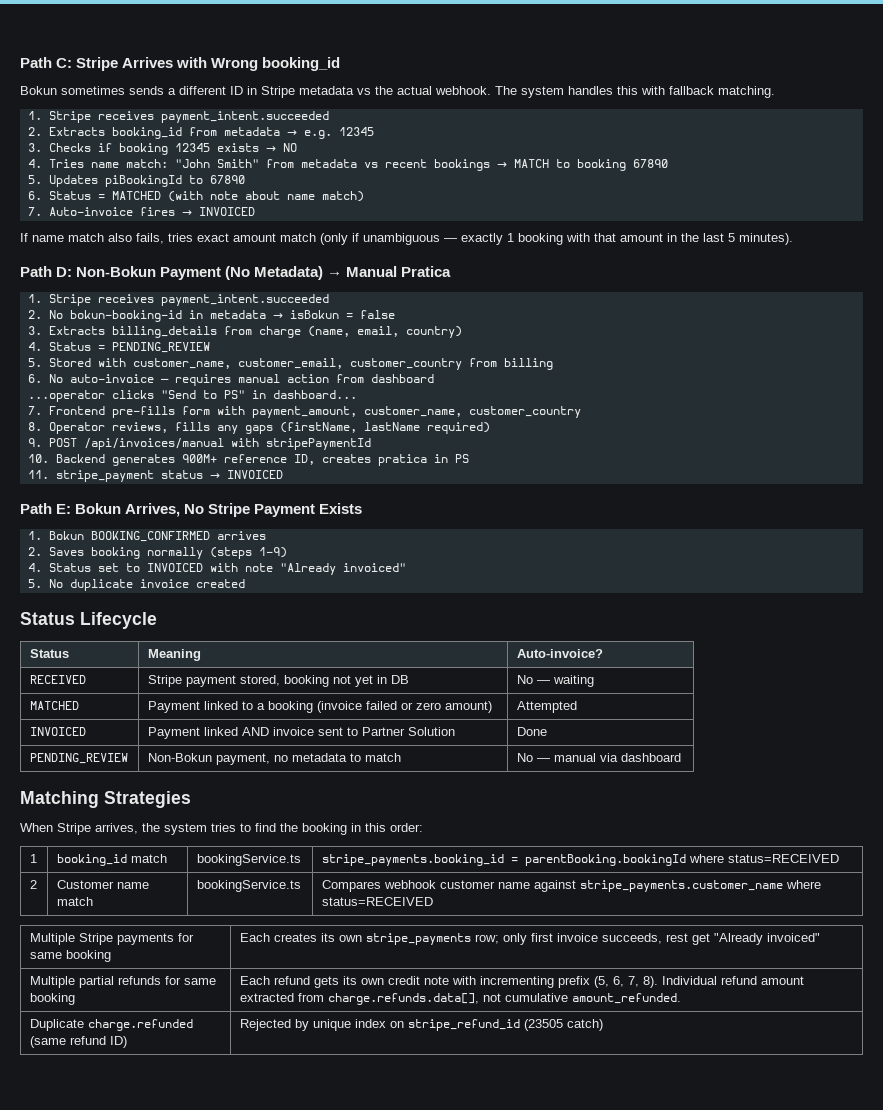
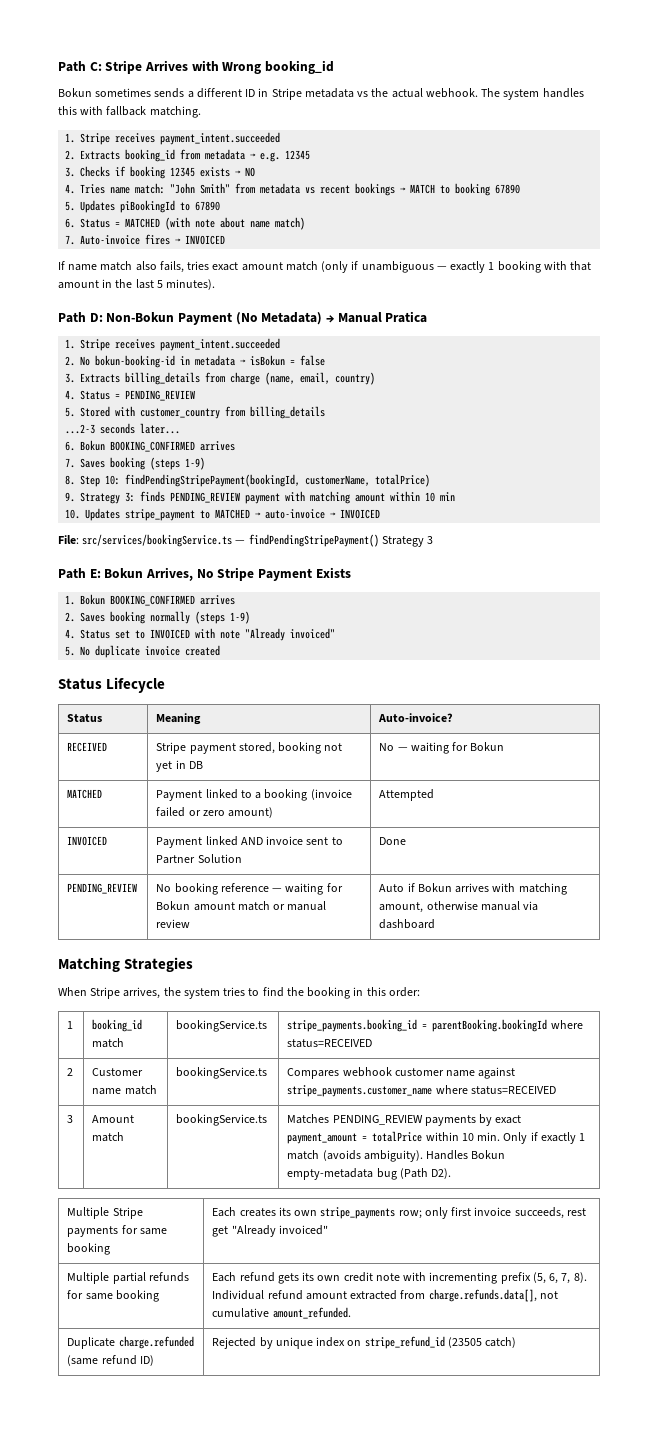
- 5. Stored with customer_name, customer_email, customer_country from billing
- 6. No auto-invoice — requires manual action from dashboard
- ...operator clicks "Send to PS" in dashboard...
- 7. Frontend pre-fills form with payment_amount, customer_name, customer_country
- 8. Operator reviews, fills any gaps (firstName, lastName required)
- 9. POST /api/invoices/manual with stripePaymentId
- 10. Backend generates 900M+ reference ID, creates pratica in PS
- 11. stripe_payment status → INVOICED
+ 5. Stored with customer_country from billing_details
+ ...2-3 seconds later...
+ 6. Bokun BOOKING_CONFIRMED arrives
+ 7. Saves booking (steps 1-9)
+ 8. Step 10: findPendingStripePayment(bookingId, customerName, totalPrice)
+ 9. Strategy 3: finds PENDING_REVIEW payment with matching amount within 10 min
+ 10. Updates stripe_payment to MATCHED → auto-invoice → INVOICED
+ File: src/services/bookingService.ts — findPendingStripePayment() Strategy 3
- RECEIVED | Stripe payment stored, booking not yet in DB | No — waiting
+ RECEIVED | Stripe payment stored, booking not yet in DB | No — waiting for Bokun
- PENDING_REVIEW | Non-Bokun payment, no metadata to match | No — manual via dashboard
+ PENDING_REVIEW | No booking reference — waiting for Bokun amount match or manual review | Auto if Bokun arrives with matching amount, otherwise manual via dashboard
+ 3 | Amount match | bookingService.ts | Matches PENDING_REVIEW payments by exact payment_amount = totalPrice within 10 min. Only if exactly 1 match (avoids ambiguity). Handles Bokun empty-metadata bug (Path D2).

